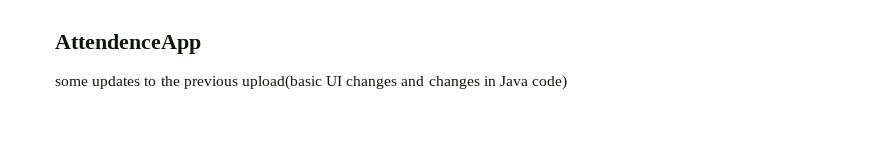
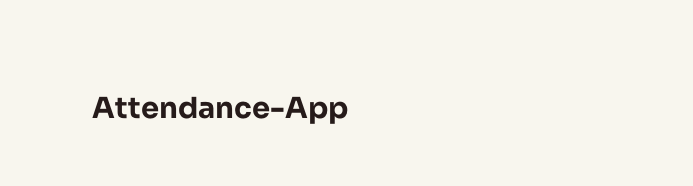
- AttendenceApp
- some updates to the previous upload(basic UI changes and changes in Java code)
+ Attendance-App

